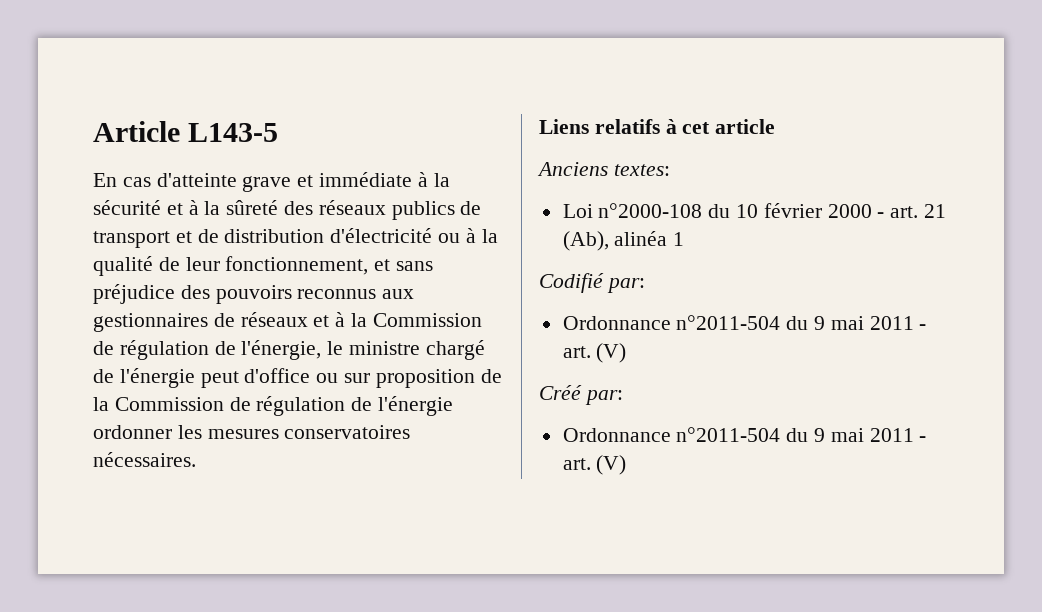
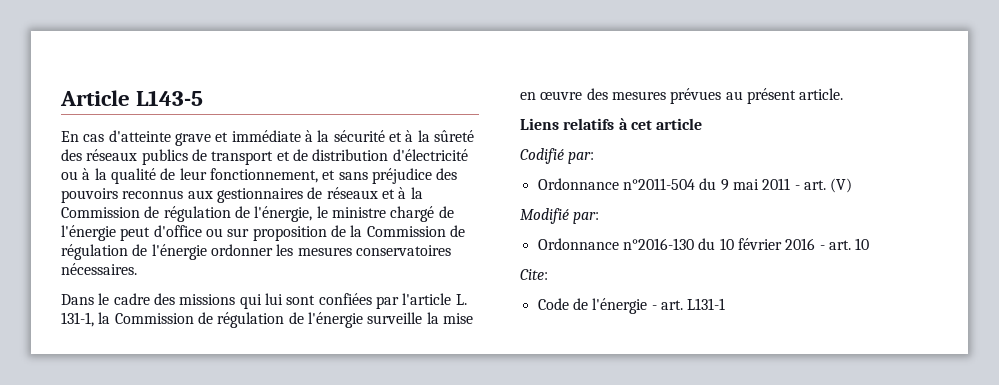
+ Dans le cadre des missions qui lui sont confiées par l'article L. 131-1, la Commission de régulation de l'énergie surveille la mise en œuvre des mesures prévues au présent article.
- Anciens textes:
- Loi n°2000-108 du 10 février 2000 - art. 21 (Ab), alinéa 1
- Créé par:
- Ordonnance n°2011-504 du 9 mai 2011 - art. (V)
+ Modifié par:
+ Ordonnance n°2016-130 du 10 février 2016 - art. 10
+ Cite:
+ Code de l'énergie - art. L131-1

